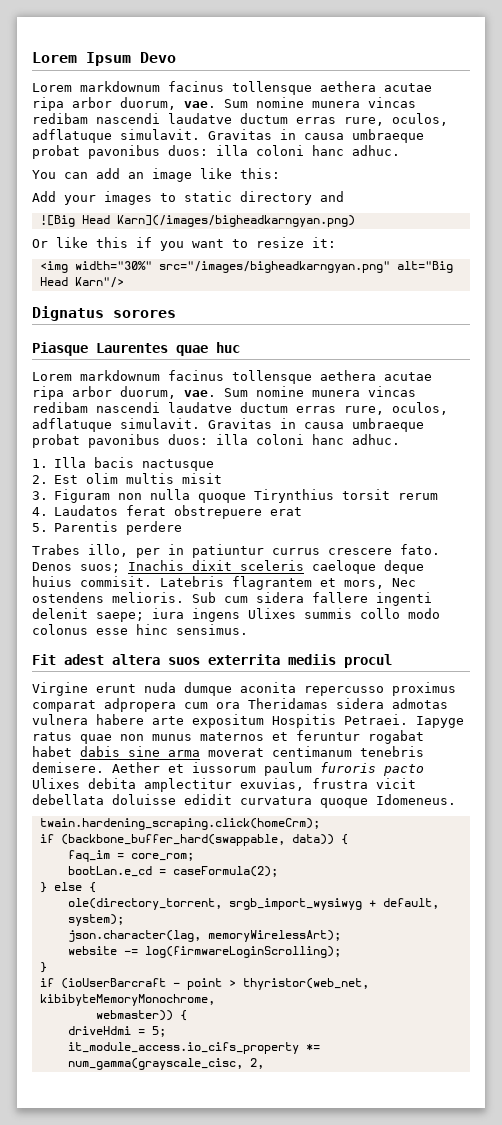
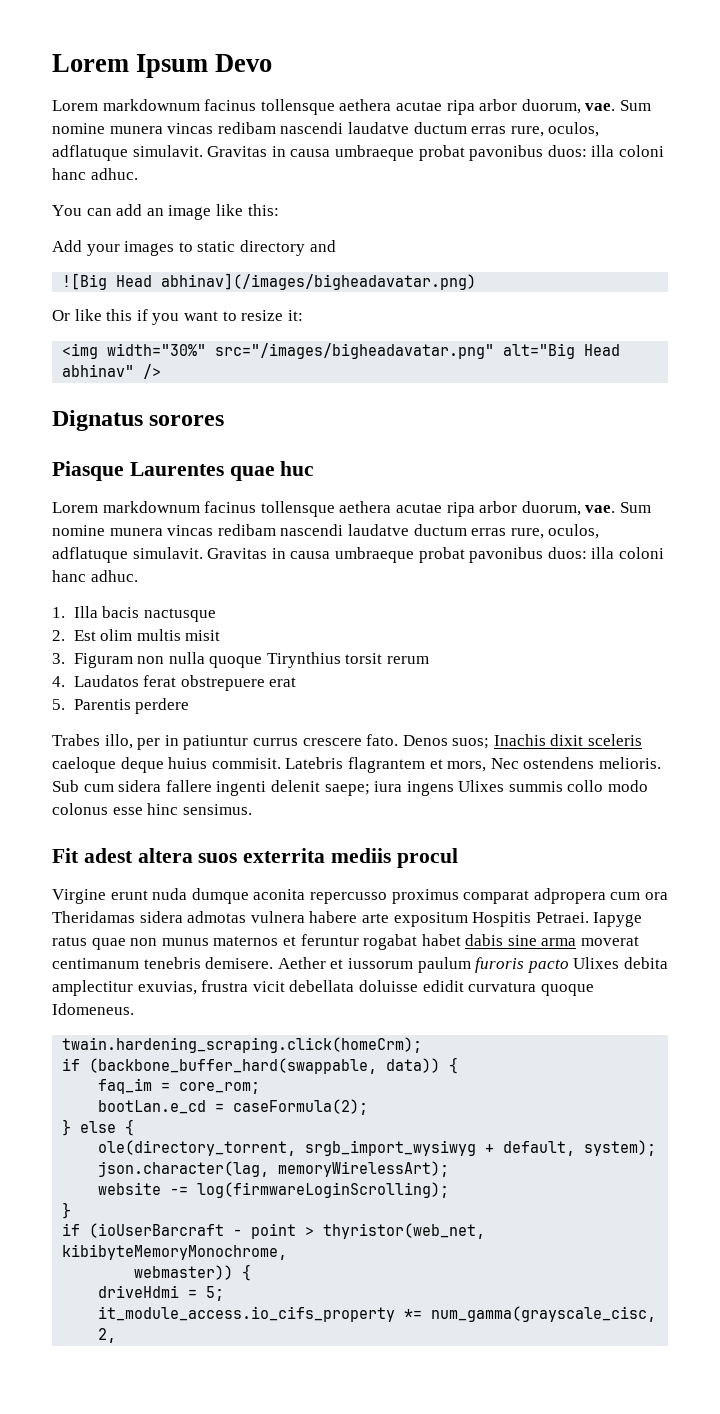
- ![Big Head Karn](/images/bigheadkarngyan.png)
+ ![Big Head abhinav](/images/bigheadavatar.png)
- <img width="30%" src="/images/bigheadkarngyan.png" alt="Big Head Karn"/>
+ <img width="30%" src="/images/bigheadavatar.png" alt="Big Head abhinav" />

